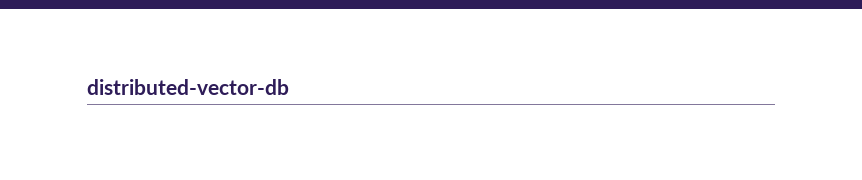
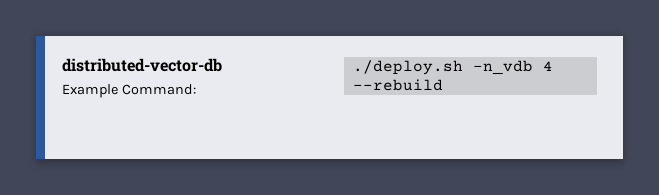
+ Example Command:
+ ./deploy.sh -n_vdb 4 --rebuild

